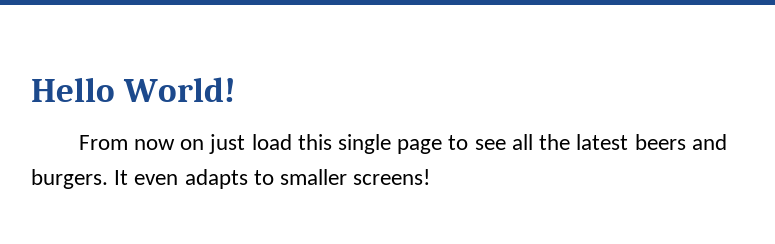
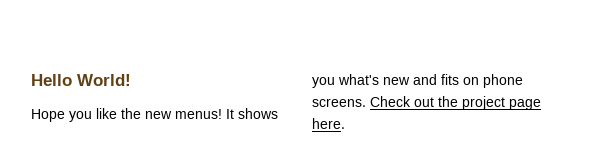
- From now on just load this single page to see all the latest beers and burgers. It even adapts to smaller screens!
+ Hope you like the new menus! It shows you what's new and fits on phone screens. Check out the project page here.

